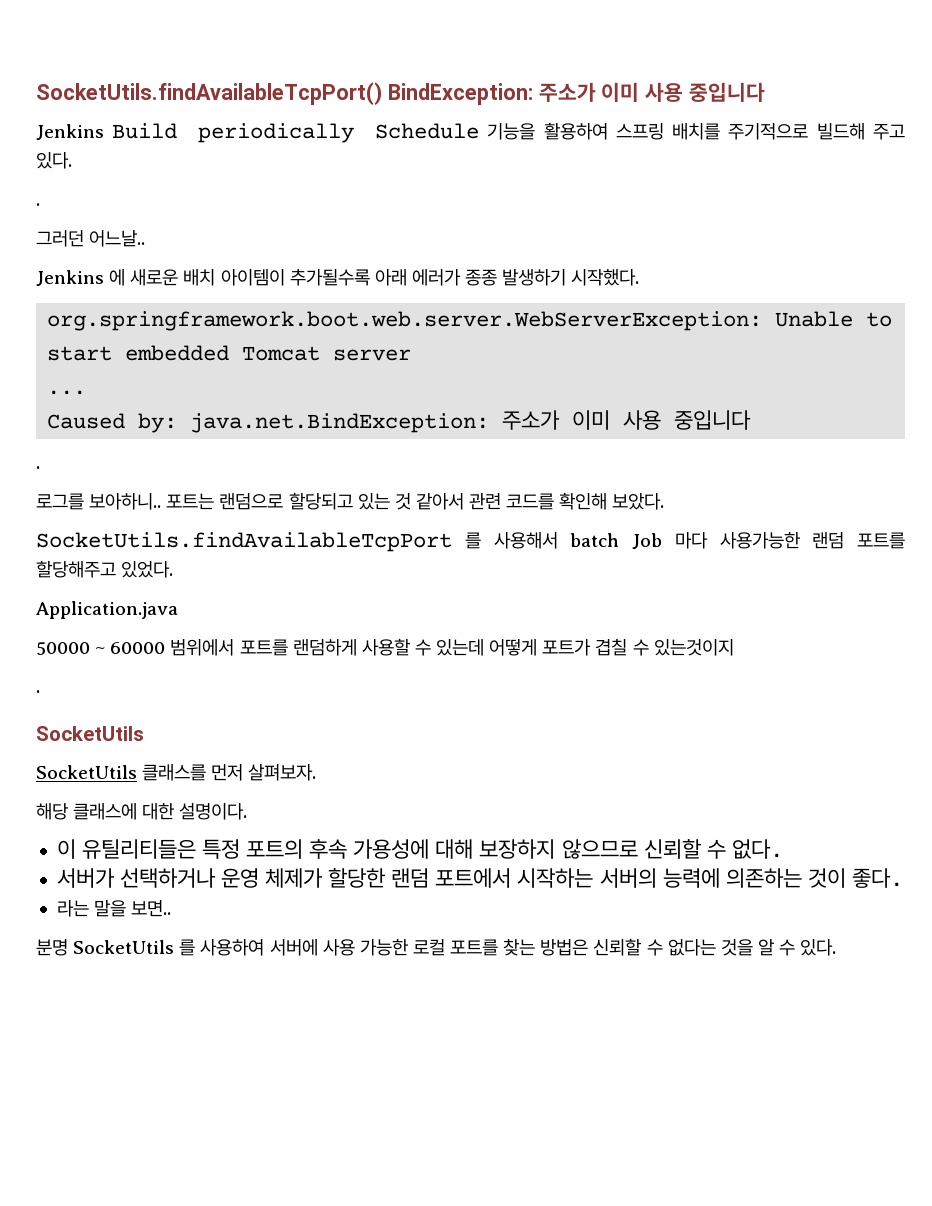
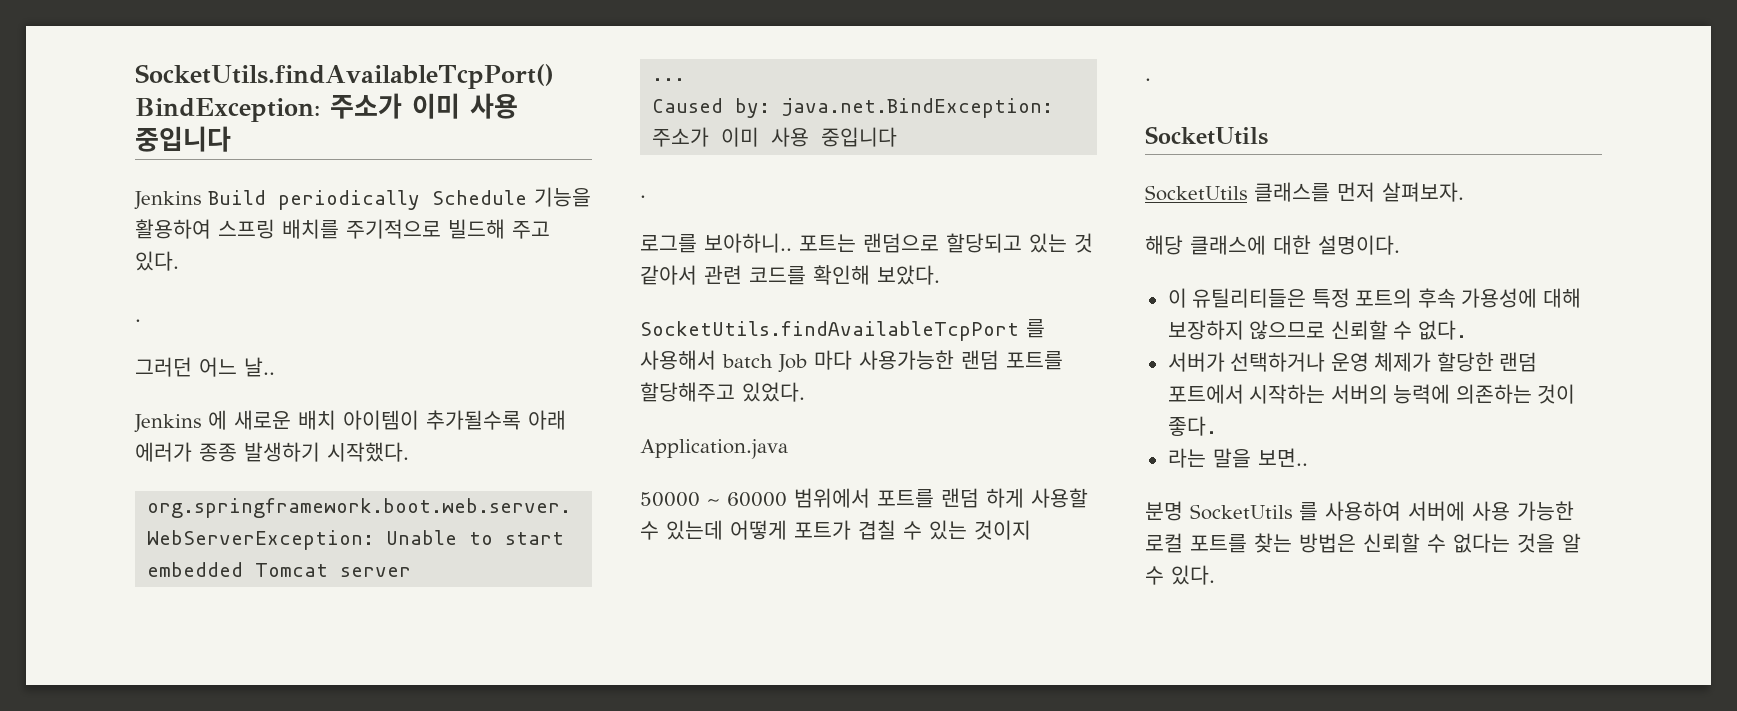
- 그러던 어느날..
+ 그러던 어느 날..
- 50000 ~ 60000 범위에서 포트를 랜덤하게 사용할 수 있는데 어떻게 포트가 겹칠 수 있는것이지
+ 50000 ~ 60000 범위에서 포트를 랜덤 하게 사용할 수 있는데 어떻게 포트가 겹칠 수 있는 것이지

